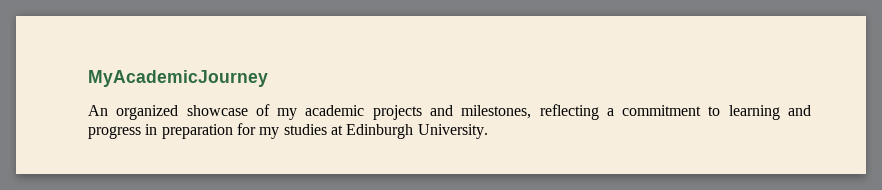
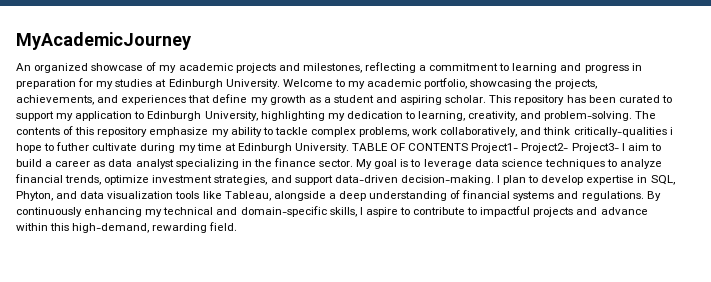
+ Welcome to my academic portfolio, showcasing the projects, achievements, and experiences that define my growth as a student and aspiring scholar. This repository has been curated to support my application to Edinburgh University, highlighting my dedication to learning, creativity, and problem-solving. The contents of this repository emphasize my ability to tackle complex problems, work collaboratively, and think critically-qualities i hope to futher cultivate during my time at Edinburgh University. TABLE OF CONTENTS Project1- Project2- Project3- I aim to build a career as data analyst specializing in the finance sector. My goal is to leverage data science techniques to analyze financial trends, optimize investment strategies, and support data-driven decision-making. I plan to develop expertise in SQL, Phyton, and data visualization tools like Tableau, alongside a deep understanding of financial systems and regulations. By continuously enhancing my technical and domain-specific skills, I aspire to contribute to impactful projects and advance within this high-demand, rewarding field.

